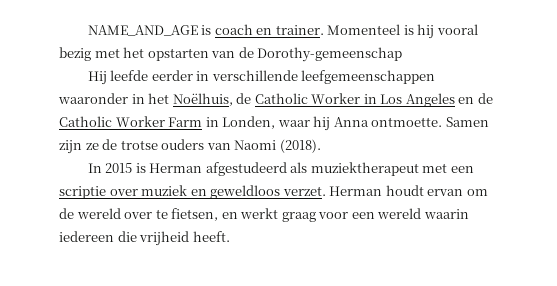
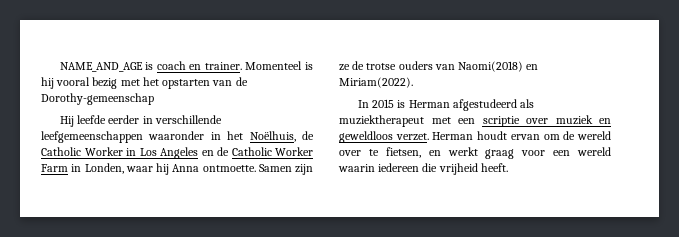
- Samen zijn ze de trotse ouders van Naomi (2018).
+ Samen zijn ze de trotse ouders van Naomi(2018) en Miriam(2022).

